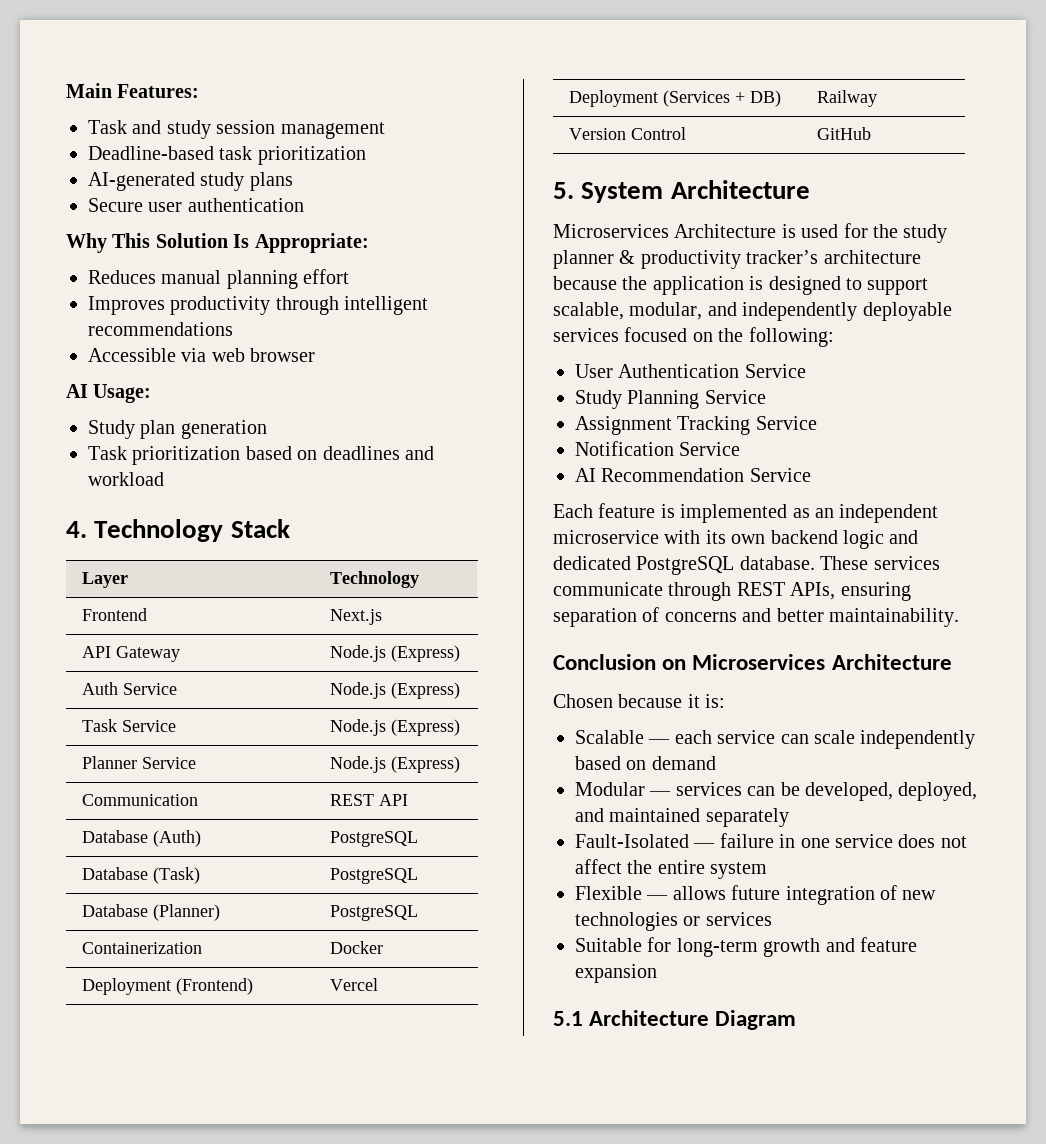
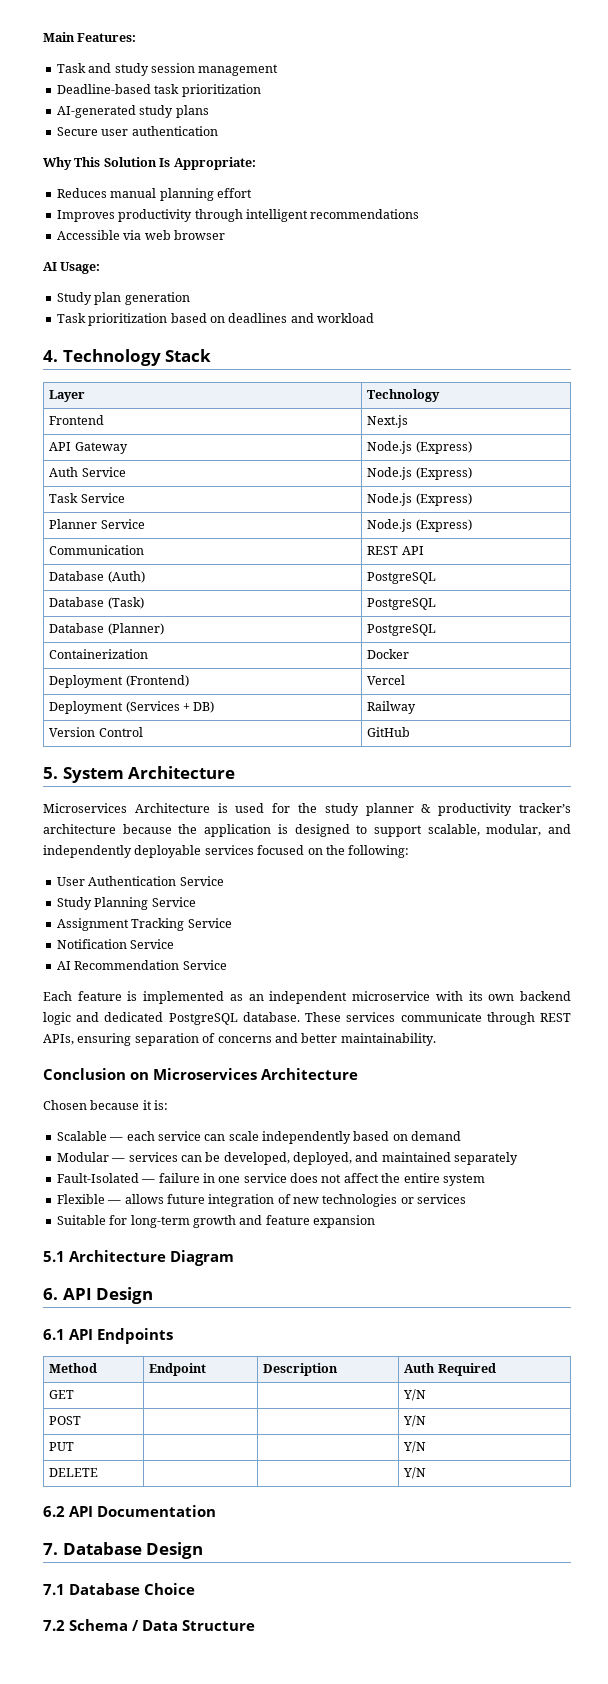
+ 6. API Design
+ 6.1 API Endpoints
+ Method | Endpoint | Description | Auth Required
+ GET | | | Y/N
+ POST | | | Y/N
+ PUT | | | Y/N
+ DELETE | | | Y/N
+ 6.2 API Documentation
+ 7. Database Design
+ 7.1 Database Choice
+ 7.2 Schema / Data Structure

